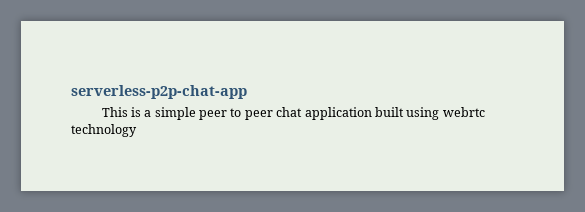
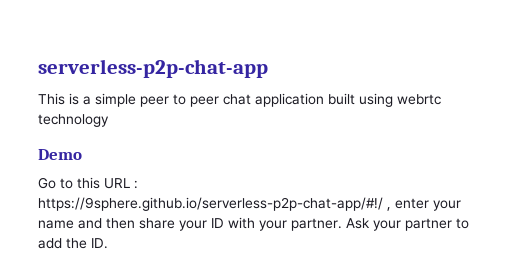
+ Demo
+ Go to this URL : https://9sphere.github.io/serverless-p2p-chat-app/#!/ , enter your name and then share your ID with your partner. Ask your partner to add the ID.

